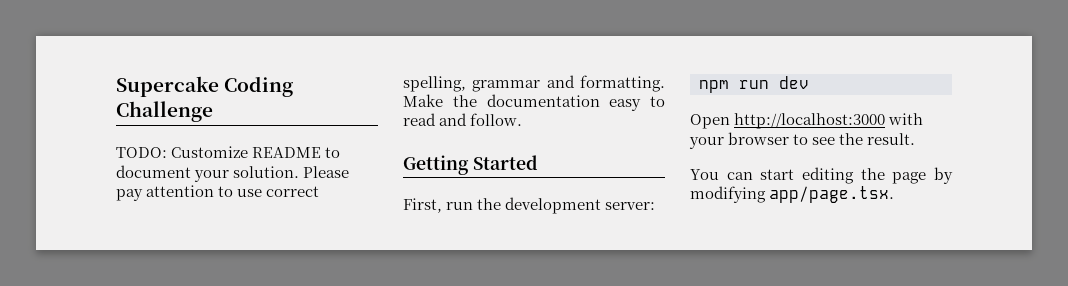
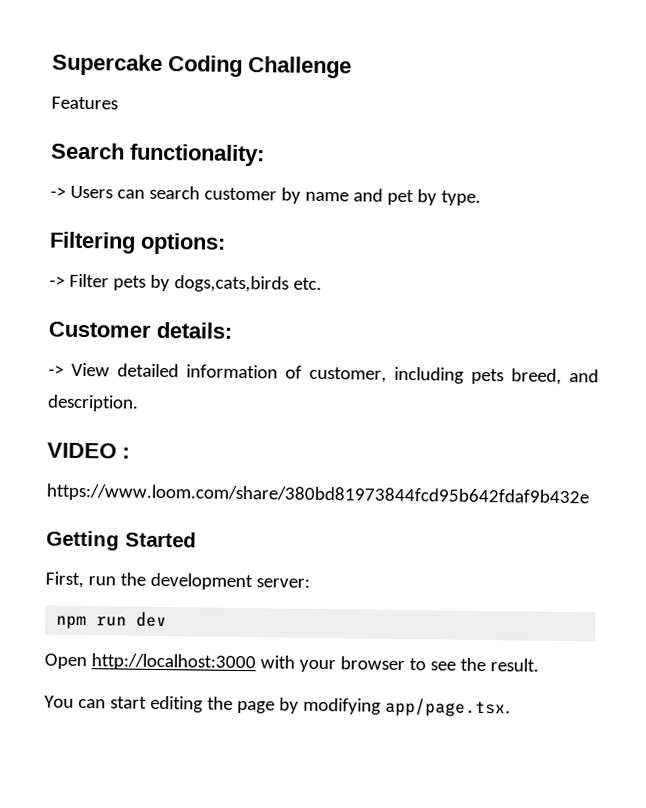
- TODO: Customize README to document your solution. Please pay attention to use correct spelling, grammar and formatting. Make the documentation easy to read and follow.
+ Features
+ Search functionality:
+ -> Users can search customer by name and pet by type.
+ Filtering options:
+ -> Filter pets by dogs,cats,birds etc.
+ Customer details:
+ -> View detailed information of customer, including pets breed, and description.
+ VIDEO :
+ https://www.loom.com/share/380bd81973844fcd95b642fdaf9b432e

